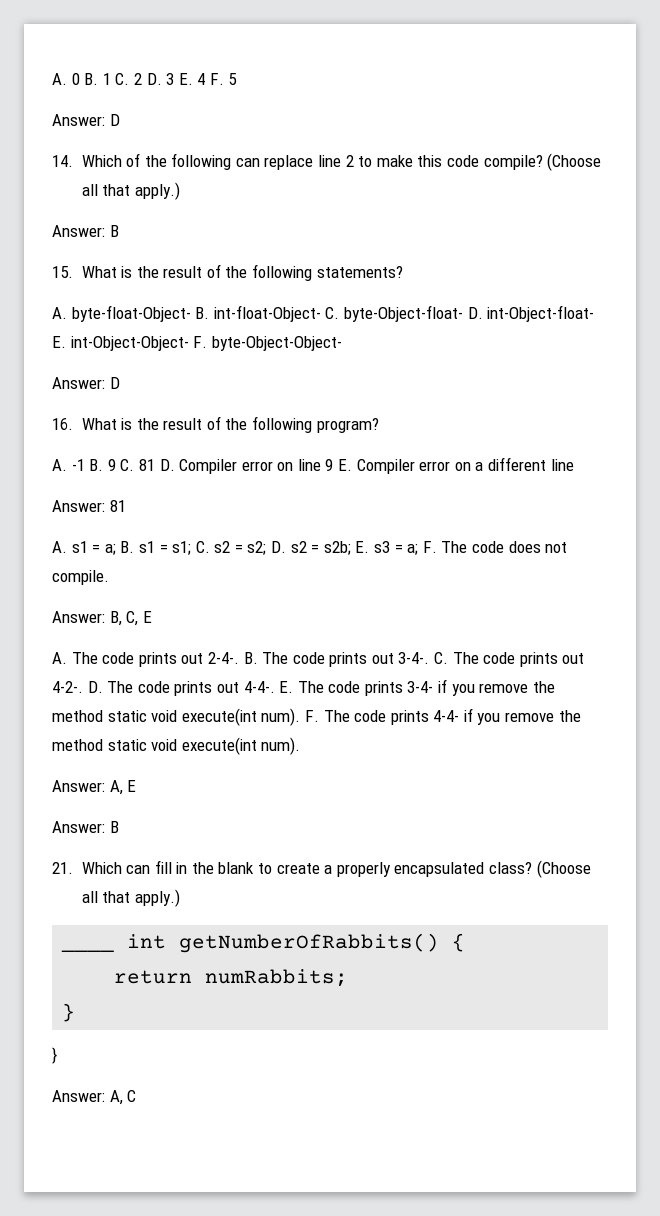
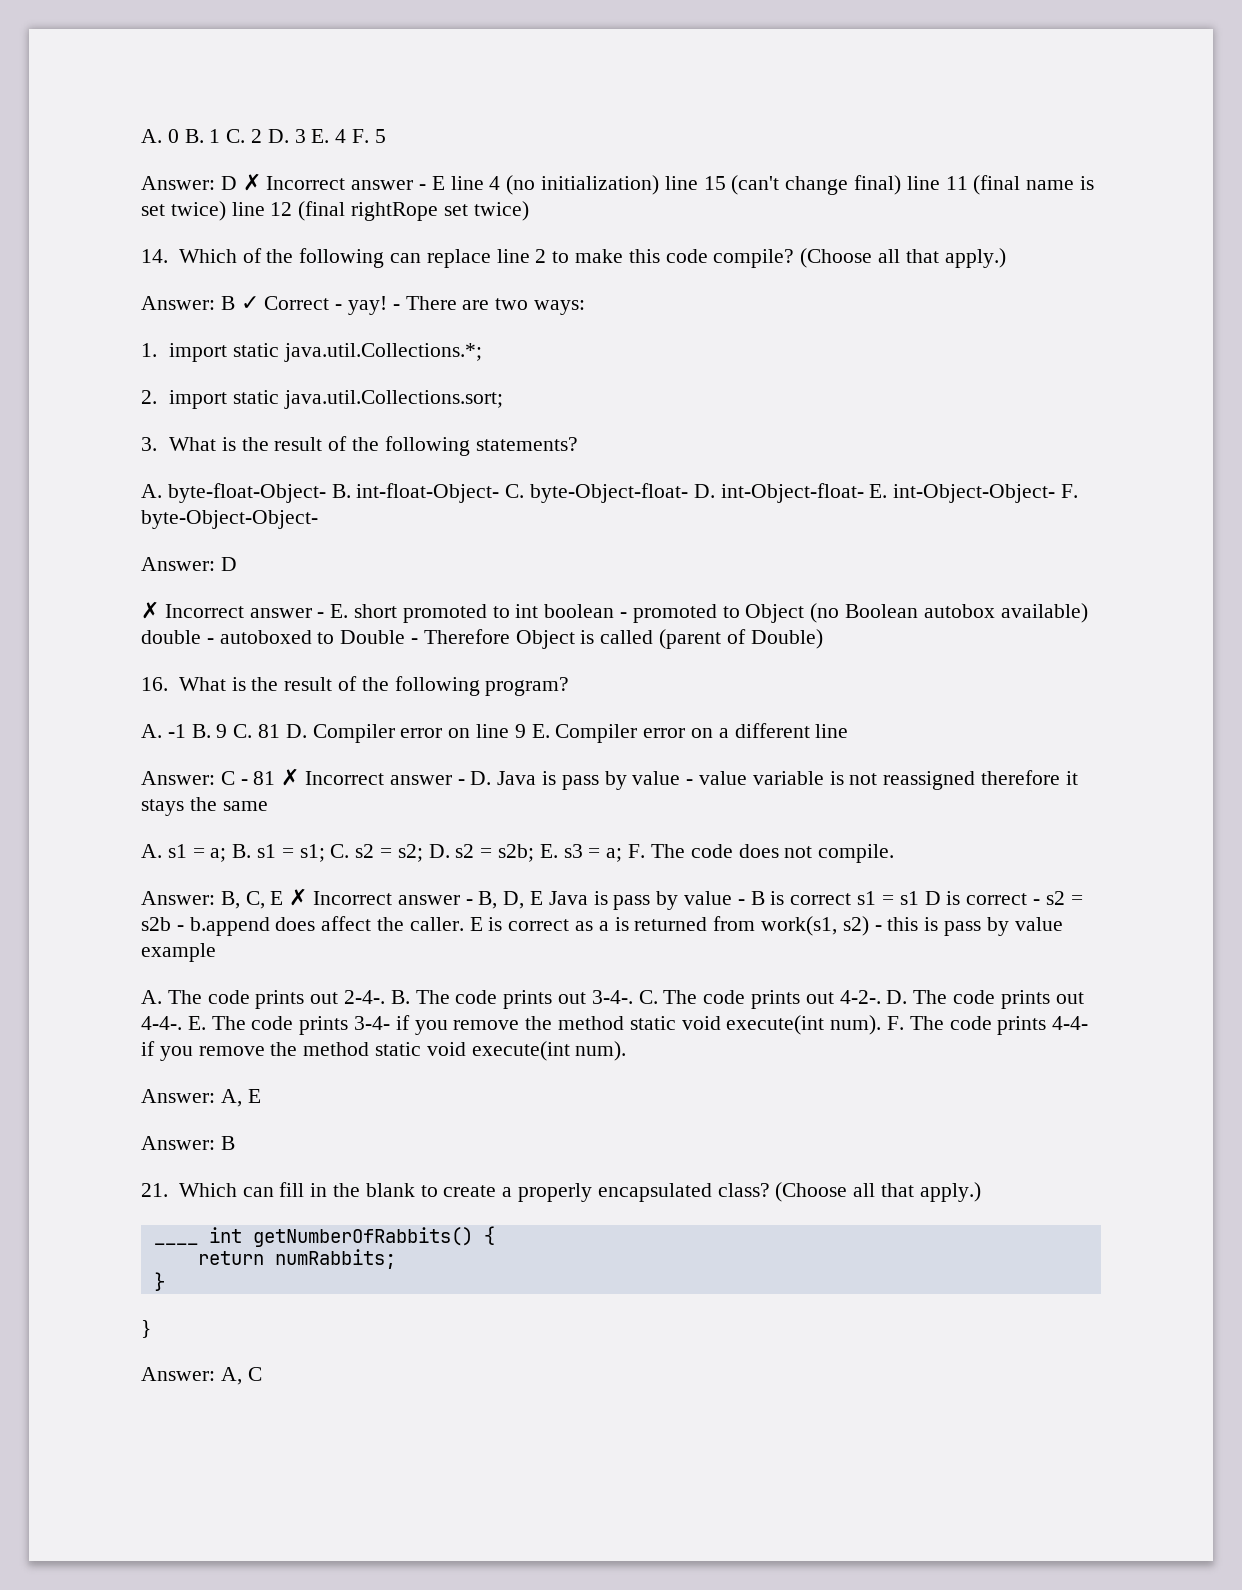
  A. 0 B. 1 C. 2 D. 3 E. 4 F. 5
- Answer: D
+ Answer: D ✗ Incorrect answer - E line 4 (no initialization) line 15 (can't change final) line 11 (final name is set twice) line 12 (final rightRope set twice)
  14. Which of the following can replace line 2 to make this code compile? (Choose all that apply.)
- Answer: B
- 15. What is the result of the following statements?
+ Answer: B ✓ Correct - yay! - There are two ways:
+ 1. import static java.util.Collections.*;
+ 2. import static java.util.Collections.sort;
+ 3. What is the result of the following statements?
+ ✗ Incorrect answer - E. short promoted to int boolean - promoted to Object (no Boolean autobox available) double - autoboxed to Double - Therefore Object is called (parent of Double)
- Answer: 81
+ Answer: C - 81 ✗ Incorrect answer - D. Java is pass by value - value variable is not reassigned therefore it stays the same
- Answer: B, C, E
+ Answer: B, C, E ✗ Incorrect answer - B, D, E Java is pass by value - B is correct s1 = s1 D is correct - s2 = s2b - b.append does affect the caller. E is correct as a is returned from work(s1, s2) - this is pass by value example

